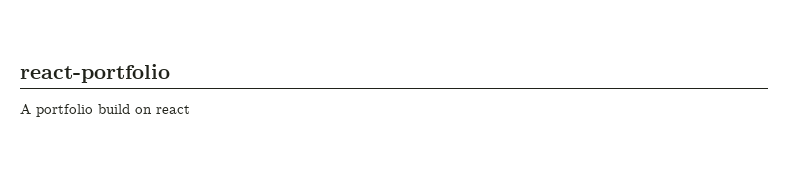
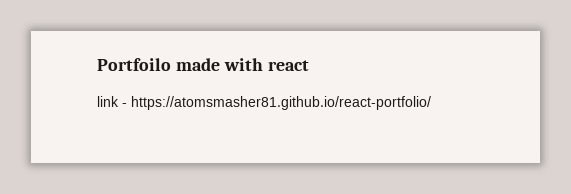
- react-portfolio
- A portfolio build on react
+ Portfoilo made with react
+ link - https://atomsmasher81.github.io/react-portfolio/

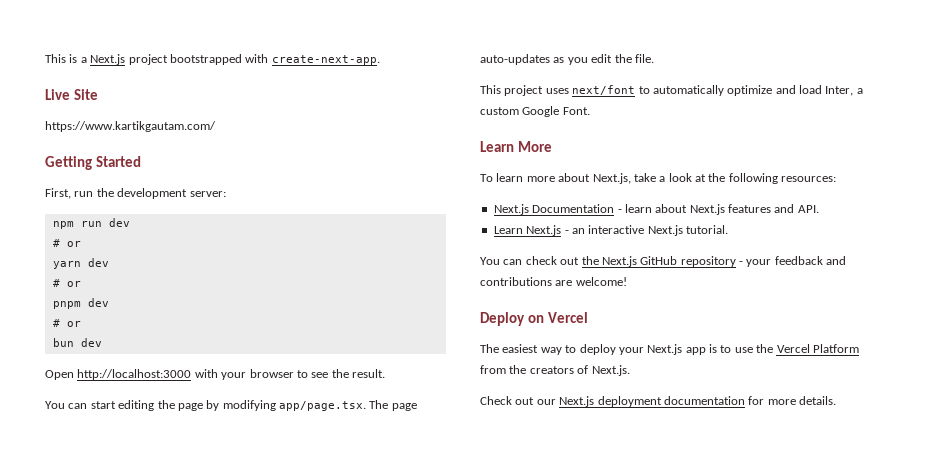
- Portfoilo made with react
- link - https://atomsmasher81.github.io/react-portfolio/
+ This is a Next.js project bootstrapped with create-next-app.
+ Live Site
+ https://www.kartikgautam.com/
+ Getting Started
+ First, run the development server:
+ npm run dev
+ # or
+ yarn dev
+ # or
+ pnpm dev
+ # or
+ bun dev
+ Open http://localhost:3000 with your browser to see the result.
+ You can start editing the page by modifying app/page.tsx. The page auto-updates as you edit the file.
+ This project uses next/font to automatically optimize and load Inter, a custom Google Font.
+ Learn More
+ To learn more about Next.js, take a look at the following resources:
+ Next.js Documentation - learn about Next.js features and API.
+ Learn Next.js - an interactive Next.js tutorial.
+ You can check out the Next.js GitHub repository - your feedback and contributions are welcome!
+ Deploy on Vercel
+ The easiest way to deploy your Next.js app is to use the Vercel Platform from the creators of Next.js.
+ Check out our Next.js deployment documentation for more details.

